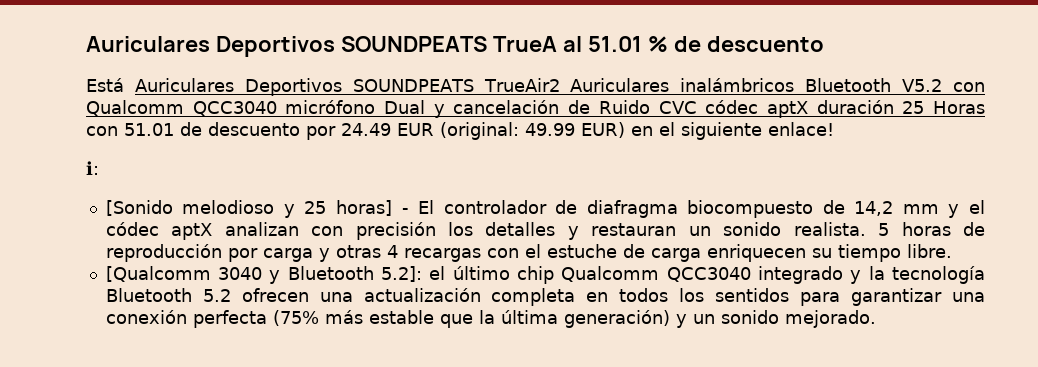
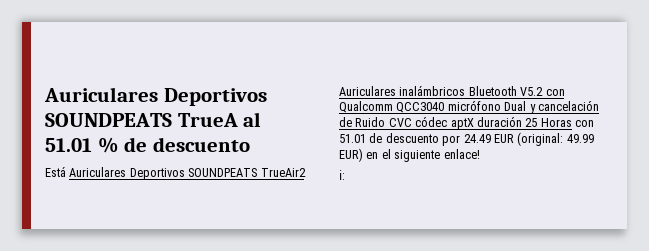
- [Sonido melodioso y 25 horas] - El controlador de diafragma biocompuesto de 14,2 mm y el códec aptX analizan con precisión los detalles y restauran un sonido realista. 5 horas de reproducción por carga y otras 4 recargas con el estuche de carga enriquecen su tiempo libre.
- [Qualcomm 3040 y Bluetooth 5.2]: el último chip Qualcomm QCC3040 integrado y la tecnología Bluetooth 5.2 ofrecen una actualización completa en todos los sentidos para garantizar una conexión perfecta (75% más estable que la última generación) y un sonido mejorado.

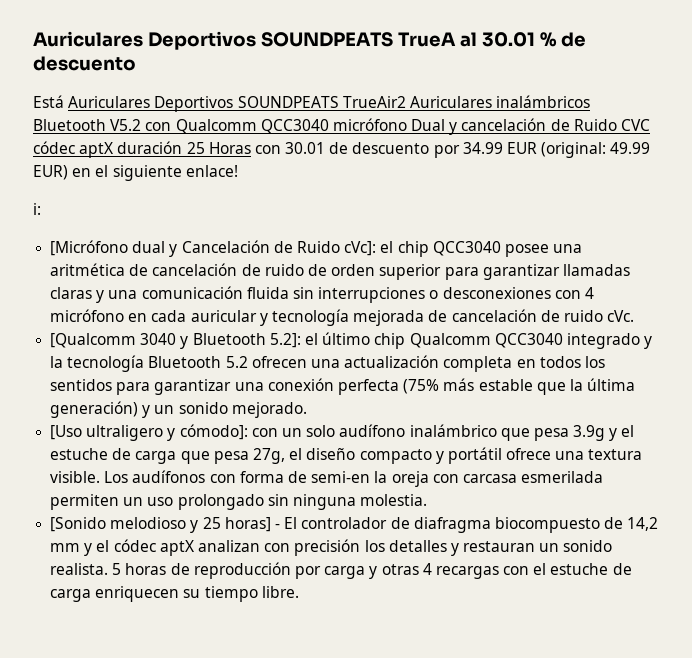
- Auriculares Deportivos SOUNDPEATS TrueA al 51.01 % de descuento
+ Auriculares Deportivos SOUNDPEATS TrueA al 30.01 % de descuento
- Está Auriculares Deportivos SOUNDPEATS TrueAir2 Auriculares inalámbricos Bluetooth V5.2 con Qualcomm QCC3040 micrófono Dual y cancelación de Ruido CVC códec aptX duración 25 Horas con 51.01 de descuento por 24.49 EUR (original: 49.99 EUR) en el siguiente enlace!
+ Está Auriculares Deportivos SOUNDPEATS TrueAir2 Auriculares inalámbricos Bluetooth V5.2 con Qualcomm QCC3040 micrófono Dual y cancelación de Ruido CVC códec aptX duración 25 Horas con 30.01 de descuento por 34.99 EUR (original: 49.99 EUR) en el siguiente enlace!
+ [Micrófono dual y Cancelación de Ruido cVc]: el chip QCC3040 posee una aritmética de cancelación de ruido de orden superior para garantizar llamadas claras y una comunicación fluida sin interrupciones o desconexiones con 4 micrófono en cada auricular y tecnología mejorada de cancelación de ruido cVc.
+ [Qualcomm 3040 y Bluetooth 5.2]: el último chip Qualcomm QCC3040 integrado y la tecnología Bluetooth 5.2 ofrecen una actualización completa en todos los sentidos para garantizar una conexión perfecta (75% más estable que la última generación) y un sonido mejorado.
+ [Uso ultraligero y cómodo]: con un solo audífono inalámbrico que pesa 3.9g y el estuche de carga que pesa 27g, el diseño compacto y portátil ofrece una textura visible. Los audífonos con forma de semi-en la oreja con carcasa esmerilada permiten un uso prolongado sin ninguna molestia.
+ [Sonido melodioso y 25 horas] - El controlador de diafragma biocompuesto de 14,2 mm y el códec aptX analizan con precisión los detalles y restauran un sonido realista. 5 horas de reproducción por carga y otras 4 recargas con el estuche de carga enriquecen su tiempo libre.

